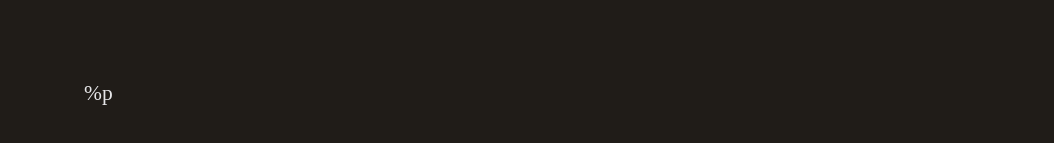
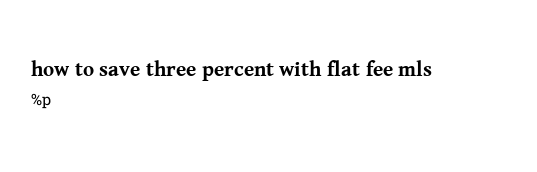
+ how to save three percent with flat fee mls

